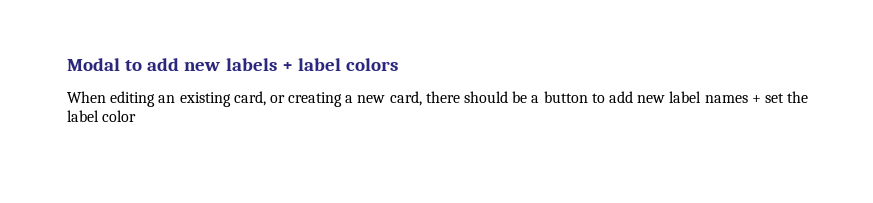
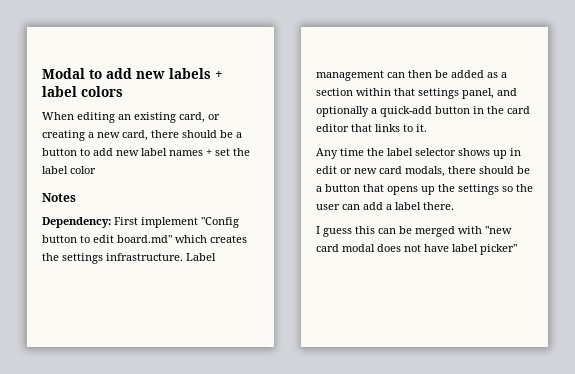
+ Notes
+ Dependency: First implement "Config button to edit board.md" which creates the settings infrastructure. Label management can then be added as a section within that settings panel, and optionally a quick-add button in the card editor that links to it.
+ Any time the label selector shows up in edit or new card modals, there should be a button that opens up the settings so the user can add a label there.
+ I guess this can be merged with "new card modal does not have label picker"

